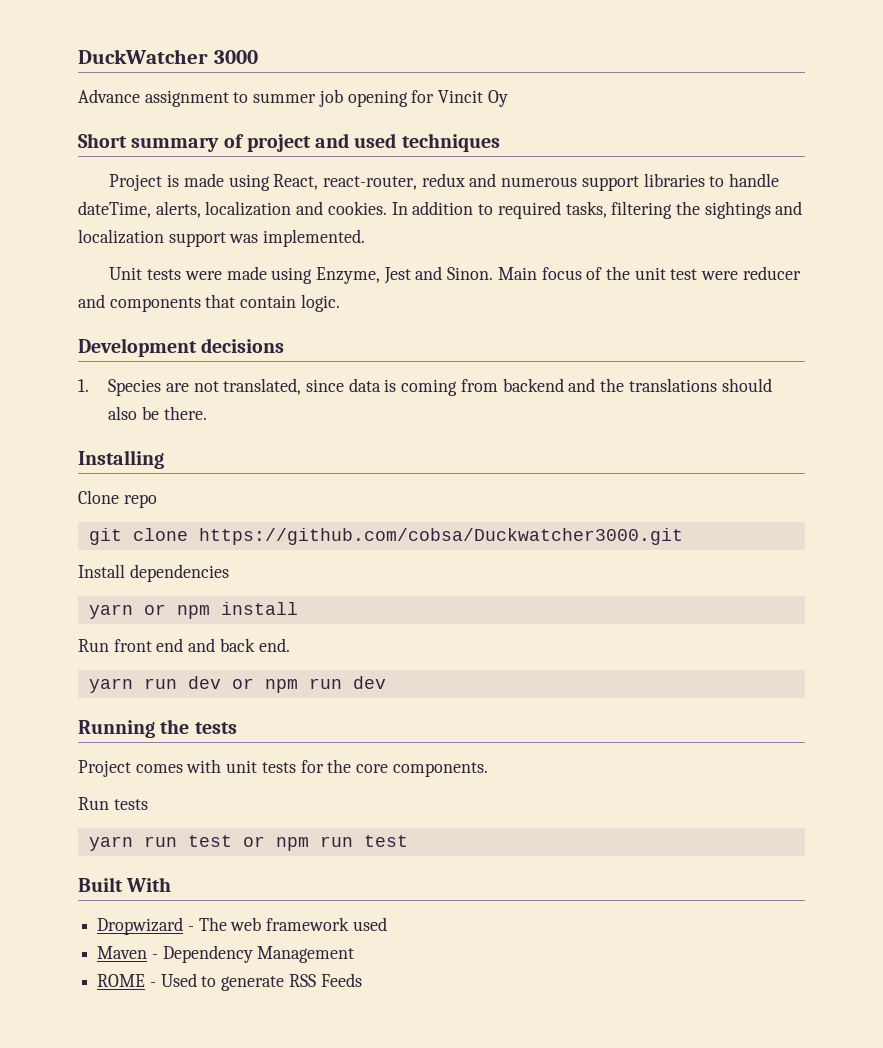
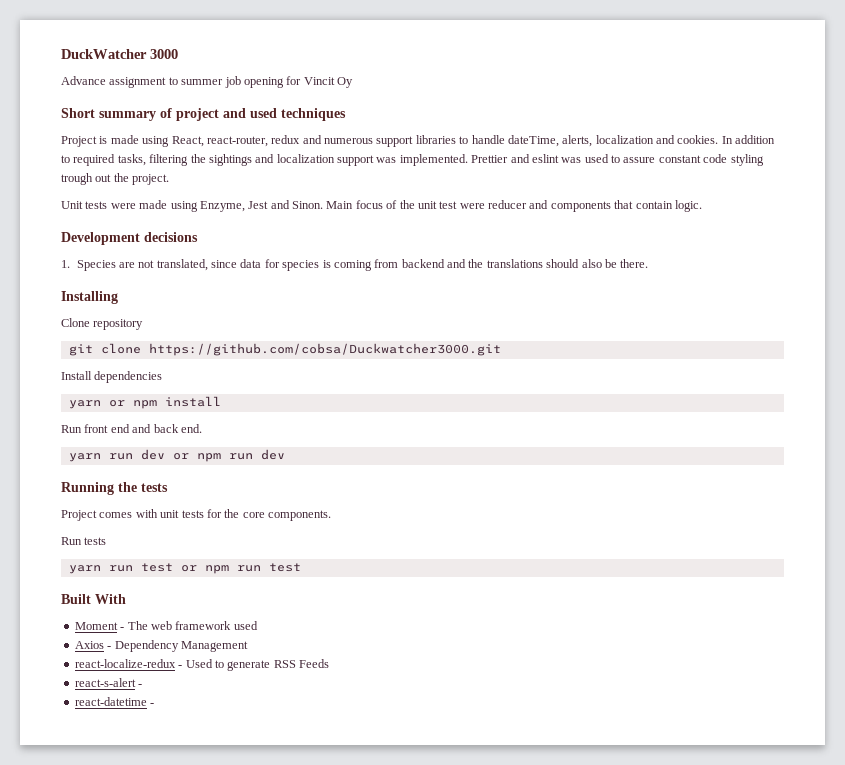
+ Prettier and eslint was used to assure constant code styling trough out the project.
- 1. Species are not translated, since data is coming from backend and the translations should also be there.
+ 1. Species are not translated, since data for species is coming from backend and the translations should also be there.
- Clone repo
+ Clone repository
- Dropwizard - The web framework used
+ Moment - The web framework used
- Maven - Dependency Management
+ Axios - Dependency Management
- ROME - Used to generate RSS Feeds
+ react-localize-redux - Used to generate RSS Feeds
+ react-s-alert -
+ react-datetime -

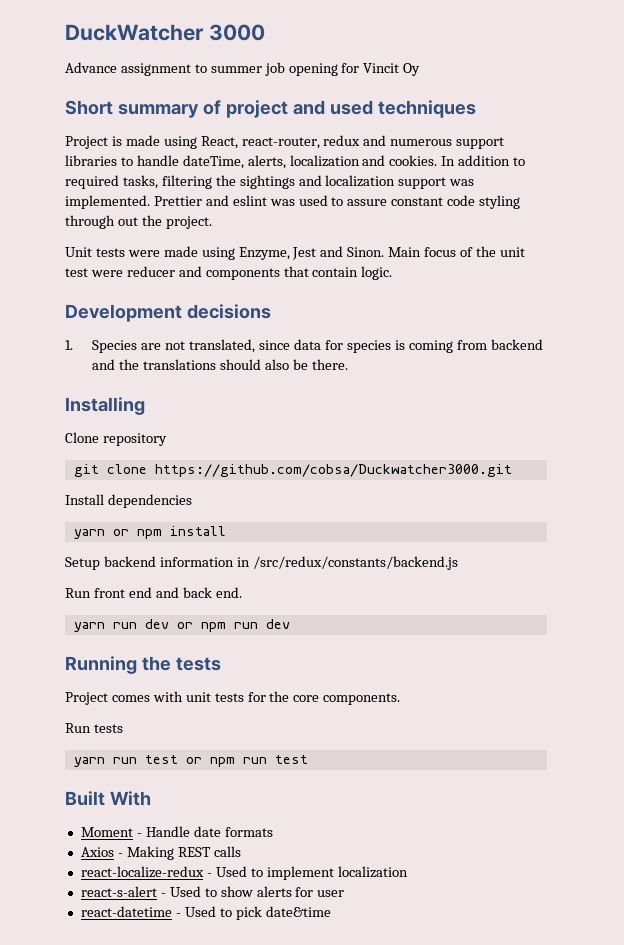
- Prettier and eslint was used to assure constant code styling trough out the project.
+ Prettier and eslint was used to assure constant code styling through out the project.
+ Setup backend information in /src/redux/constants/backend.js
- Moment - The web framework used
+ Moment - Handle date formats
- Axios - Dependency Management
+ Axios - Making REST calls
- react-localize-redux - Used to generate RSS Feeds
+ react-localize-redux - Used to implement localization
- react-s-alert -
- react-datetime -
+ react-s-alert - Used to show alerts for user
+ react-datetime - Used to pick date&time

